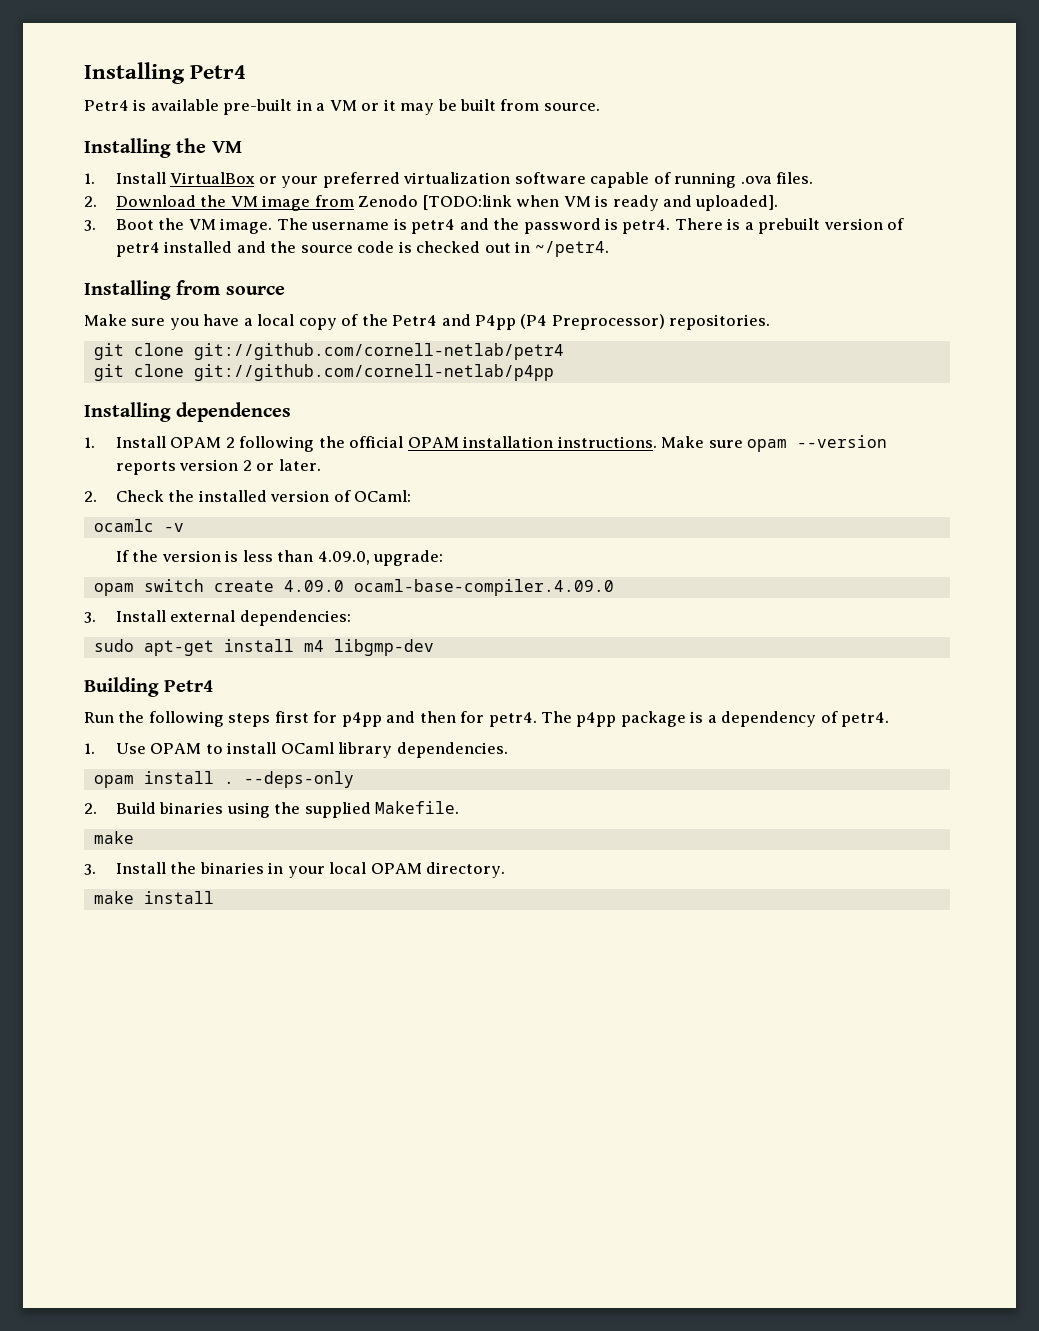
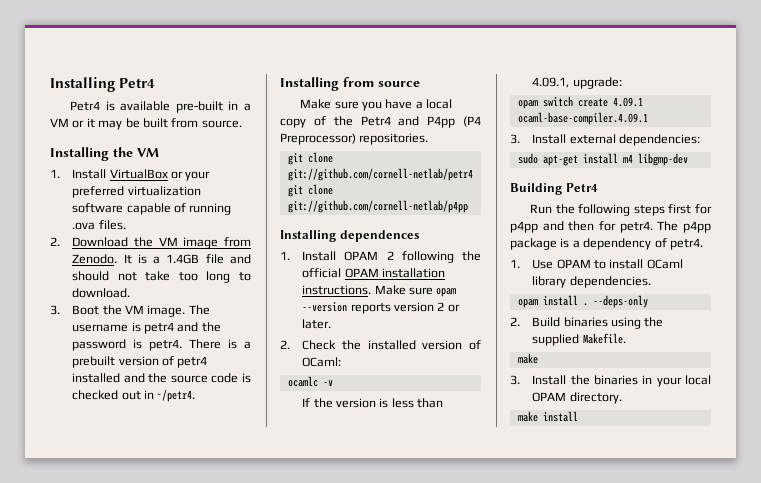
- 2. Download the VM image from Zenodo [TODO:link when VM is ready and uploaded].
+ 2. Download the VM image from Zenodo. It is a 1.4GB file and should not take too long to download.
- If the version is less than 4.09.0, upgrade:
+ If the version is less than 4.09.1, upgrade:
- opam switch create 4.09.0 ocaml-base-compiler.4.09.0
+ opam switch create 4.09.1 ocaml-base-compiler.4.09.1

